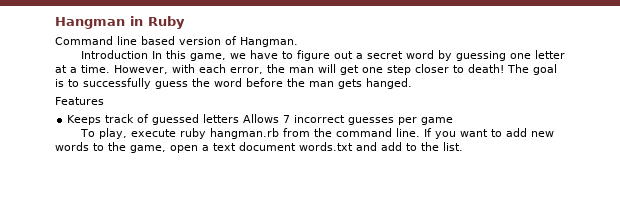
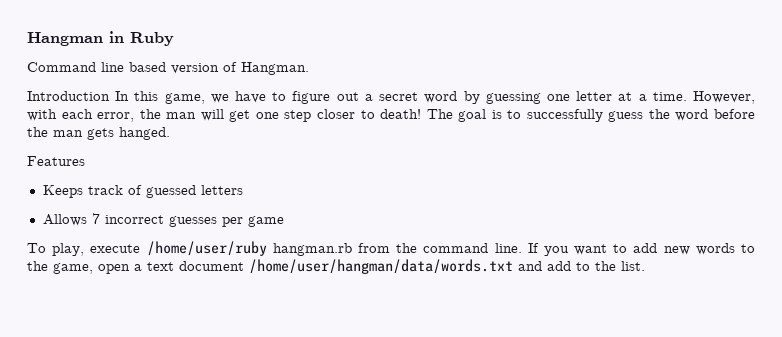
- Keeps track of guessed letters Allows 7 incorrect guesses per game
+ Keeps track of guessed letters
+ Allows 7 incorrect guesses per game
- To play, execute ruby hangman.rb from the command line.
+ To play, execute /home/user/ruby hangman.rb from the command line.
- If you want to add new words to the game, open a text document words.txt and add to the list.
+ If you want to add new words to the game, open a text document /home/user/hangman/data/words.txt and add to the list.

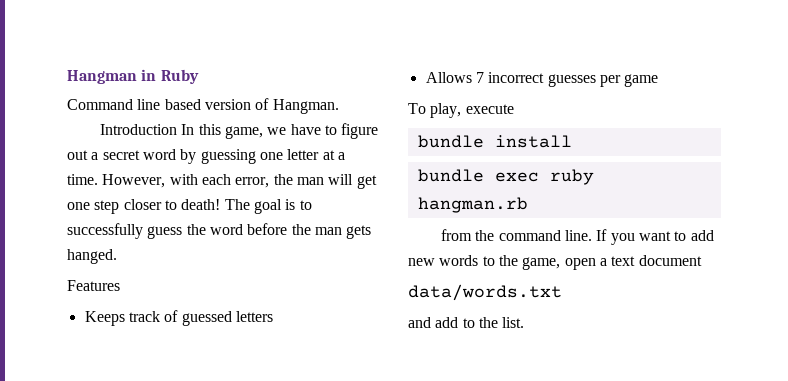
- To play, execute /home/user/ruby hangman.rb from the command line.
+ To play, execute
+ bundle install
+ bundle exec ruby hangman.rb
+ from the command line.
- If you want to add new words to the game, open a text document /home/user/hangman/data/words.txt and add to the list.
+ If you want to add new words to the game, open a text document
+ data/words.txt
+ and add to the list.

